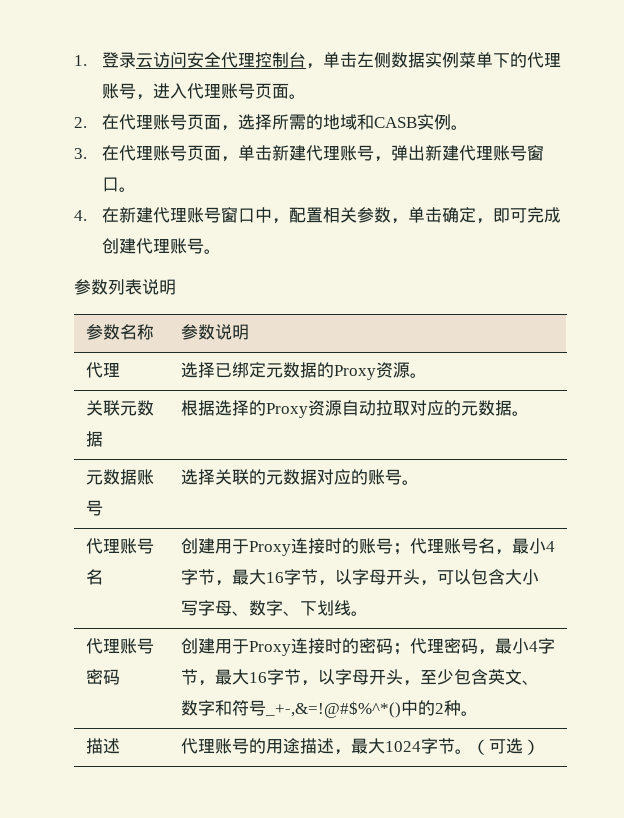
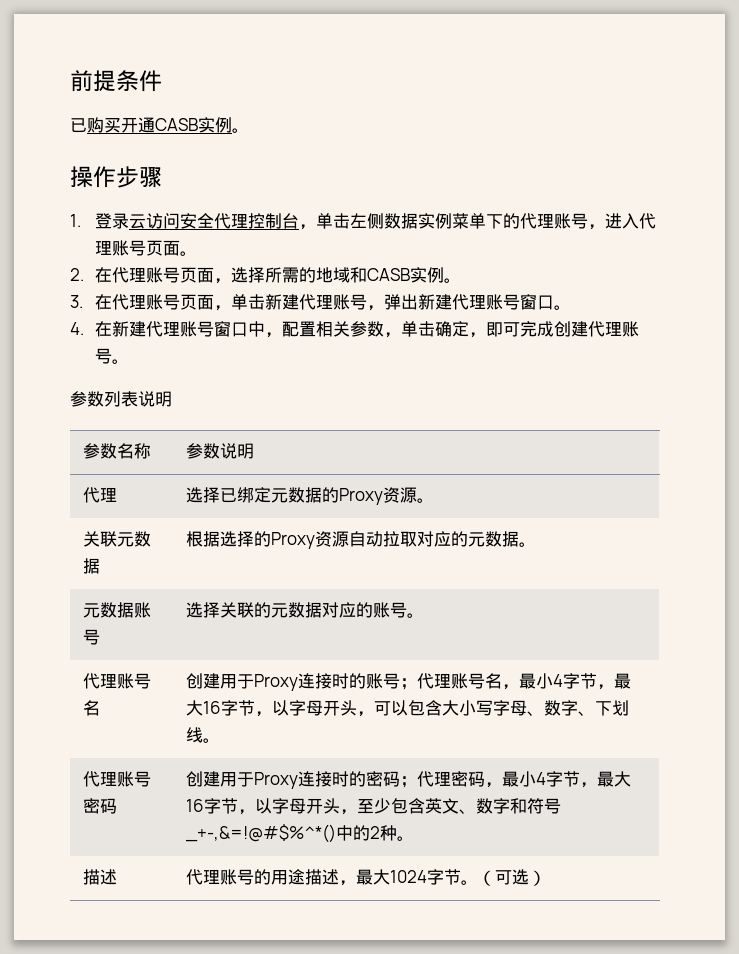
+ 前提条件
+ 已购买开通CASB实例。
+ 操作步骤

